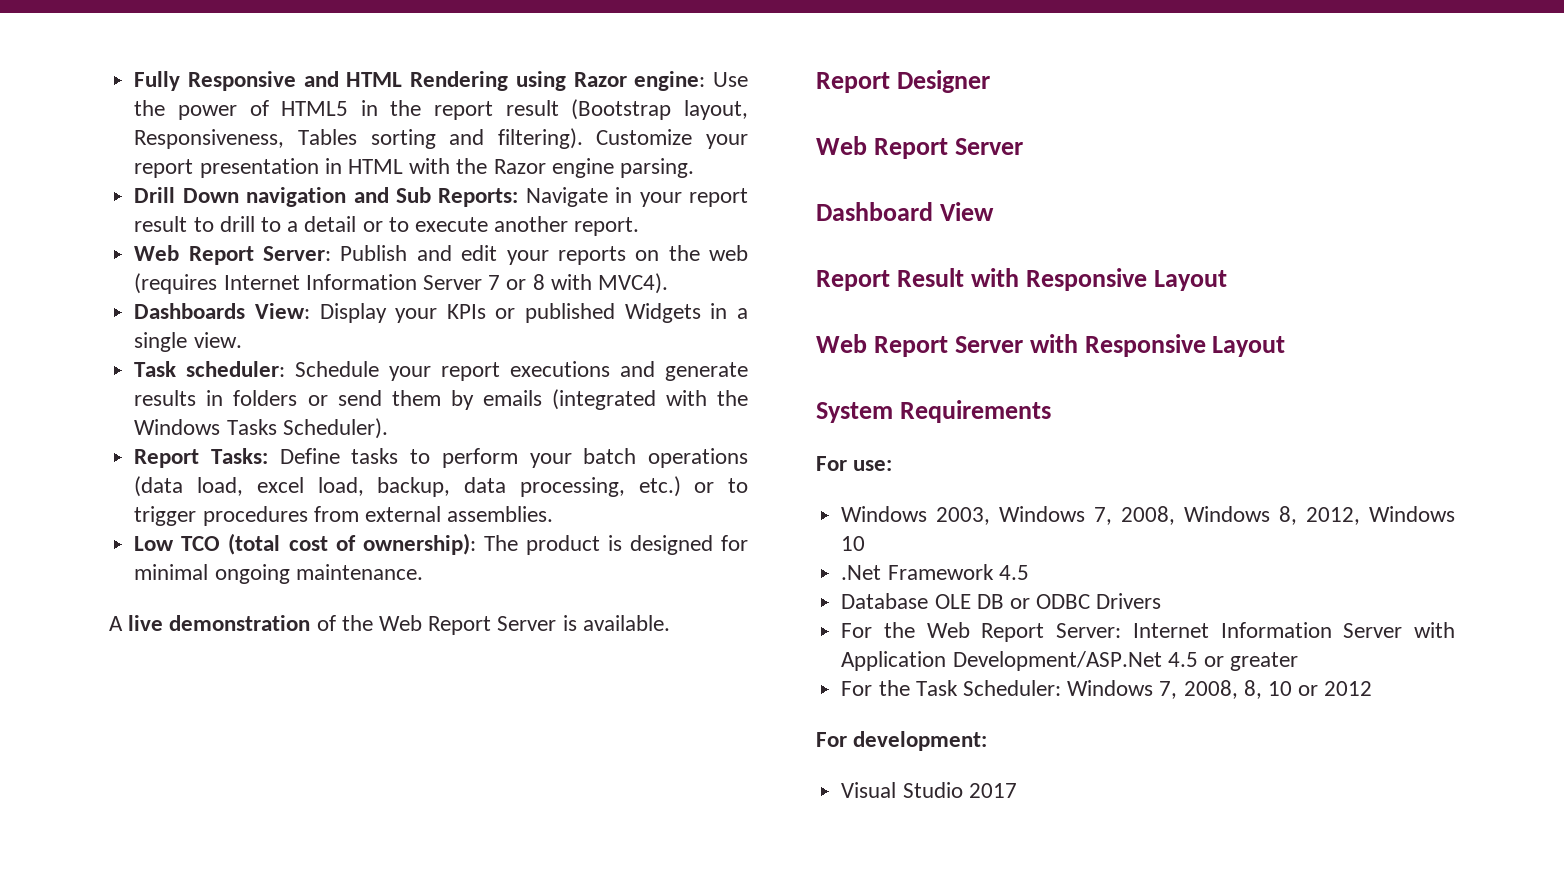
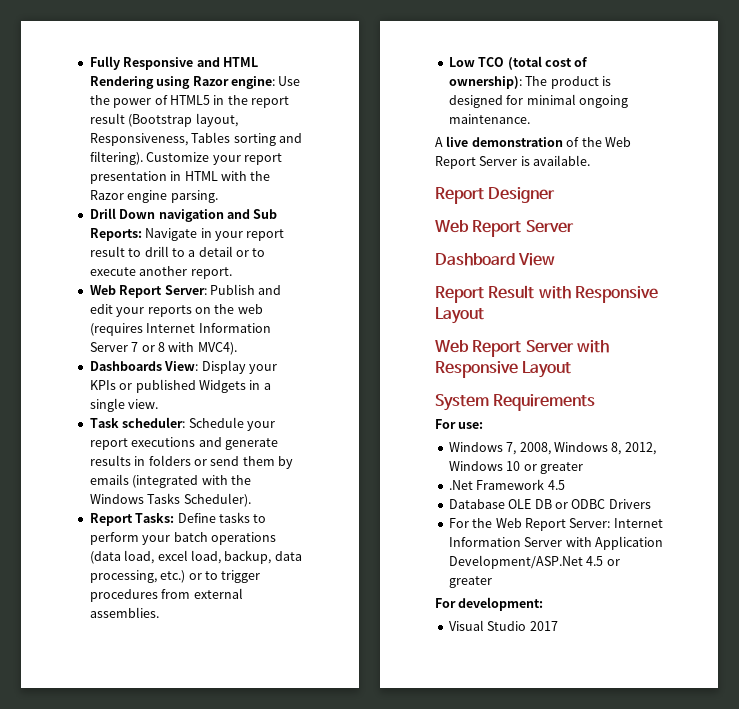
- Windows 2003, Windows 7, 2008, Windows 8, 2012, Windows 10
+ Windows 7, 2008, Windows 8, 2012, Windows 10 or greater
- For the Task Scheduler: Windows 7, 2008, 8, 10 or 2012

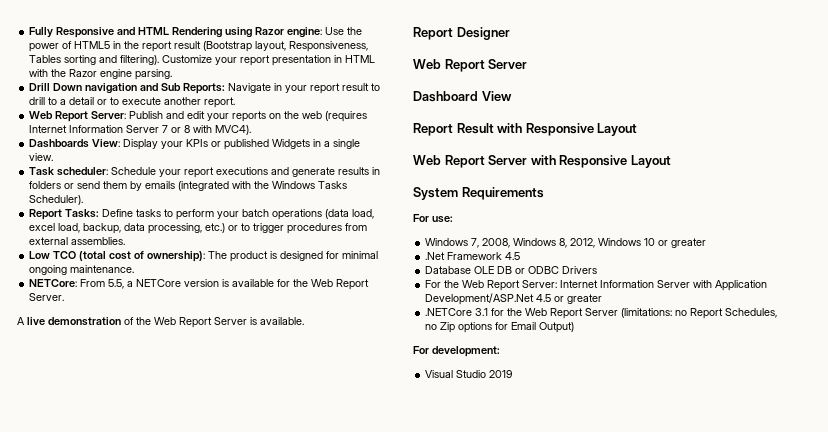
+ NETCore: From 5.5, a NETCore version is available for the Web Report Server.
+ .NETCore 3.1 for the Web Report Server (limitations: no Report Schedules, no Zip options for Email Output)
- Visual Studio 2017
+ Visual Studio 2019

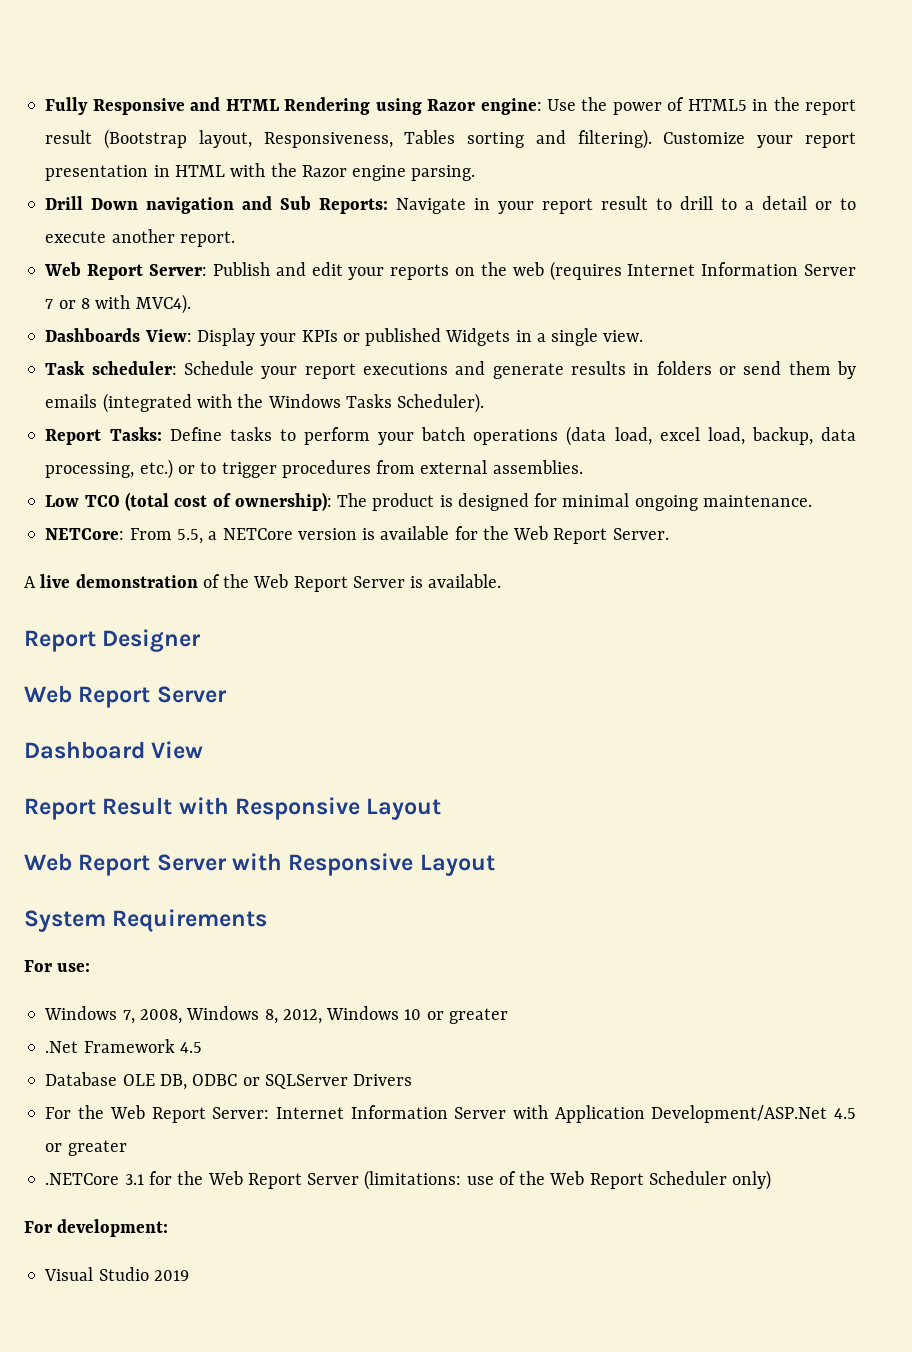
- Database OLE DB or ODBC Drivers
+ Database OLE DB, ODBC or SQLServer Drivers
- .NETCore 3.1 for the Web Report Server (limitations: no Report Schedules, no Zip options for Email Output)
+ .NETCore 3.1 for the Web Report Server (limitations: use of the Web Report Scheduler only)

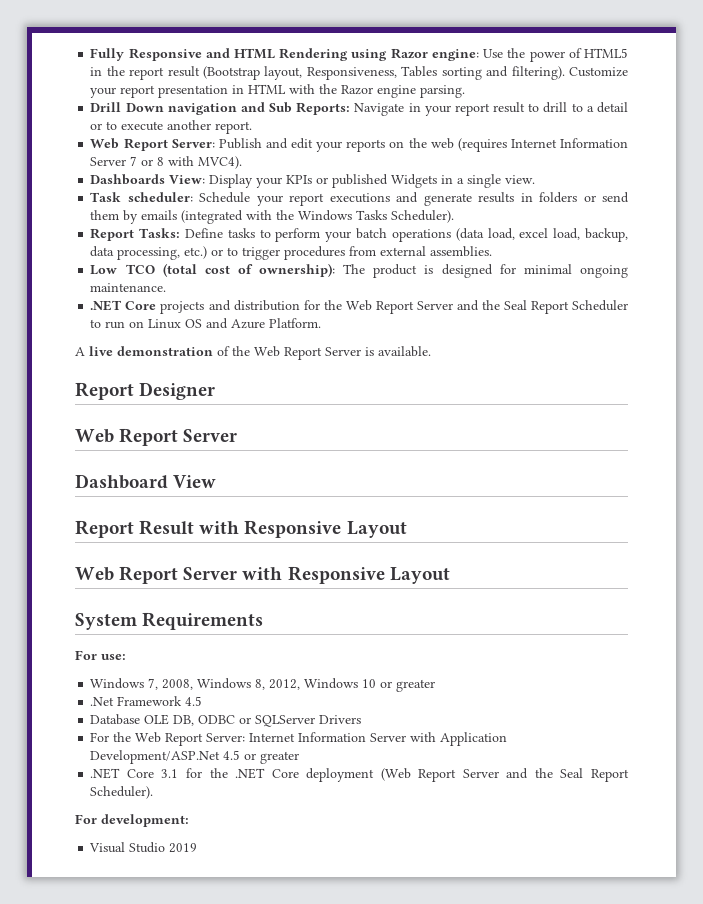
- NETCore: From 5.5, a NETCore version is available for the Web Report Server.
+ .NET Core projects and distribution for the Web Report Server and the Seal Report Scheduler to run on Linux OS and Azure Platform.
- .NETCore 3.1 for the Web Report Server (limitations: use of the Web Report Scheduler only)
+ .NET Core 3.1 for the .NET Core deployment (Web Report Server and the Seal Report Scheduler).

